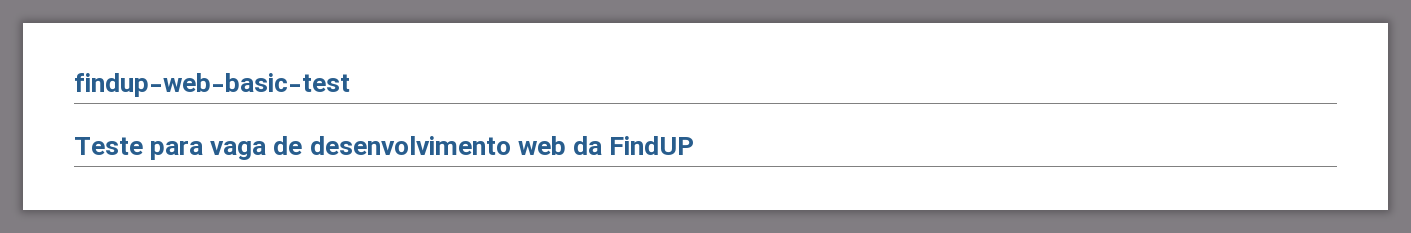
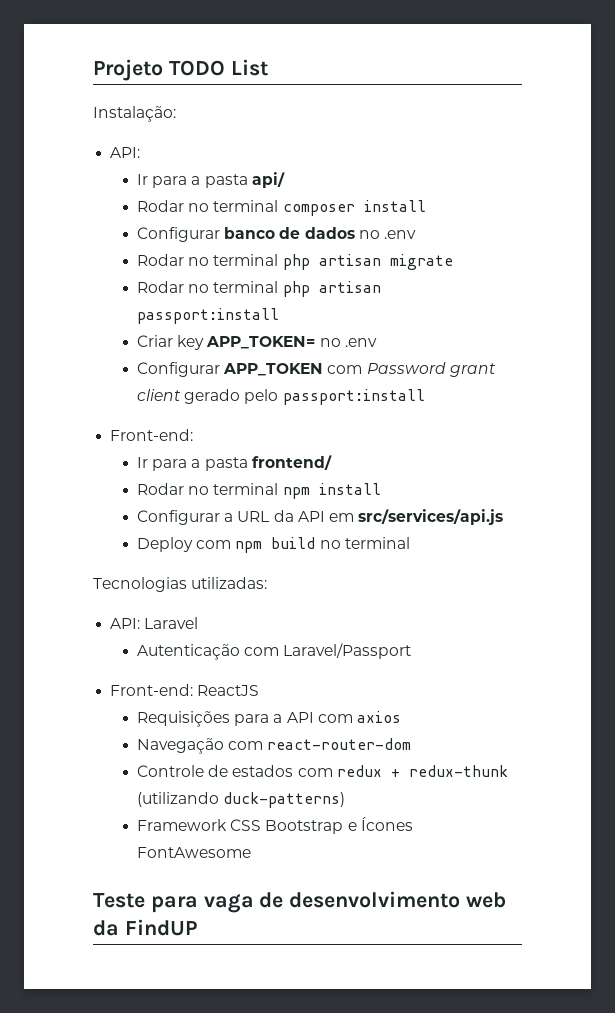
- findup-web-basic-test
+ Projeto TODO List
+ Instalação:
+ API:
+ Ir para a pasta api/
+ Rodar no terminal composer install
+ Configurar banco de dados no .env
+ Rodar no terminal php artisan migrate
+ Rodar no terminal php artisan passport:install
+ Criar key APP_TOKEN= no .env
+ Configurar APP_TOKEN com Password grant client gerado pelo passport:install
+ Front-end:
+ Ir para a pasta frontend/
+ Rodar no terminal npm install
+ Configurar a URL da API em src/services/api.js
+ Deploy com npm build no terminal
+ Tecnologias utilizadas:
+ API: Laravel
+ Autenticação com Laravel/Passport
+ Front-end: ReactJS
+ Requisições para a API com axios
+ Navegação com react-router-dom
+ Controle de estados com redux + redux-thunk (utilizando duck-patterns)
+ Framework CSS Bootstrap e Ícones FontAwesome

